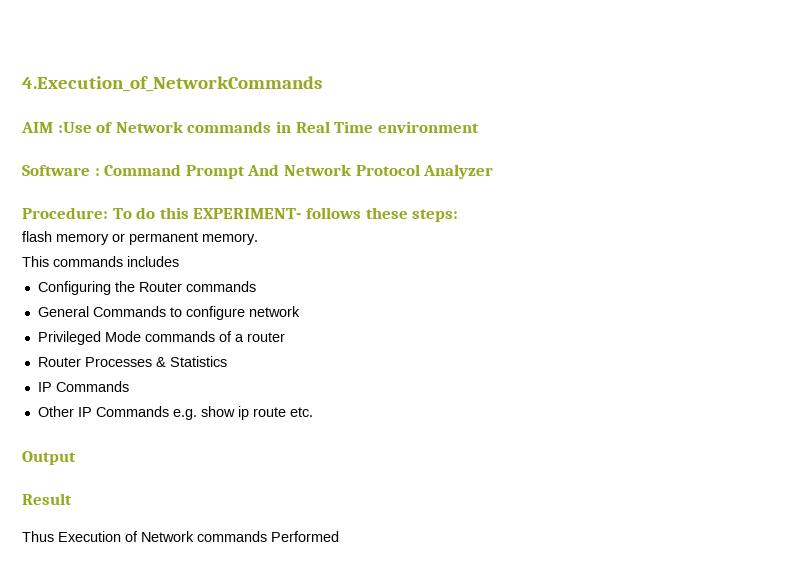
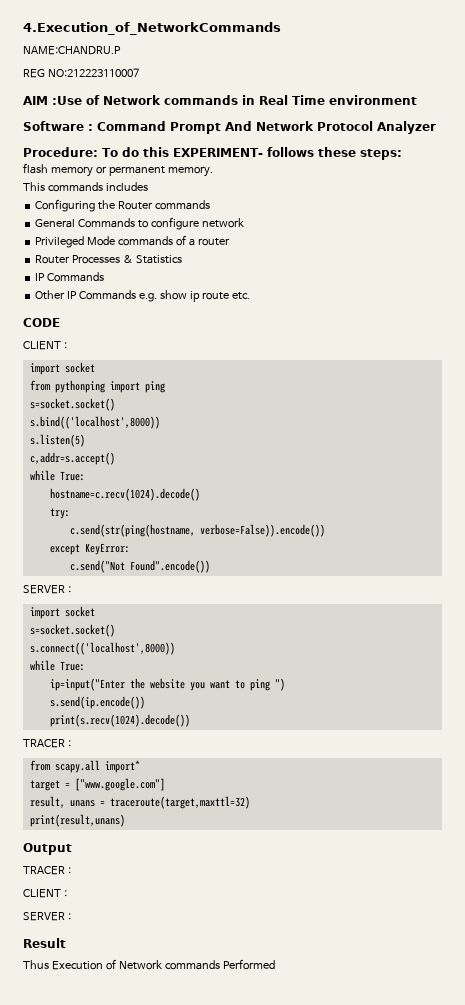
+ NAME:CHANDRU.P
+ REG NO:212223110007
+ CODE
+ CLIENT :
+ import socket
+ from pythonping import ping
+ s=socket.socket()
+ s.bind(('localhost',8000))
+ s.listen(5)
+ c,addr=s.accept()
+ while True:
+ hostname=c.recv(1024).decode()
+ try:
+ c.send(str(ping(hostname, verbose=False)).encode())
+ except KeyError:
+ c.send("Not Found".encode())
+ SERVER :
+ import socket
+ s=socket.socket()
+ s.connect(('localhost',8000))
+ while True:
+ ip=input("Enter the website you want to ping ")
+ s.send(ip.encode())
+ print(s.recv(1024).decode())
+ TRACER :
+ from scapy.all import*
+ target = ["www.google.com"]
+ result, unans = traceroute(target,maxttl=32)
+ print(result,unans)
  Output
+ TRACER :
+ CLIENT :
+ SERVER :

